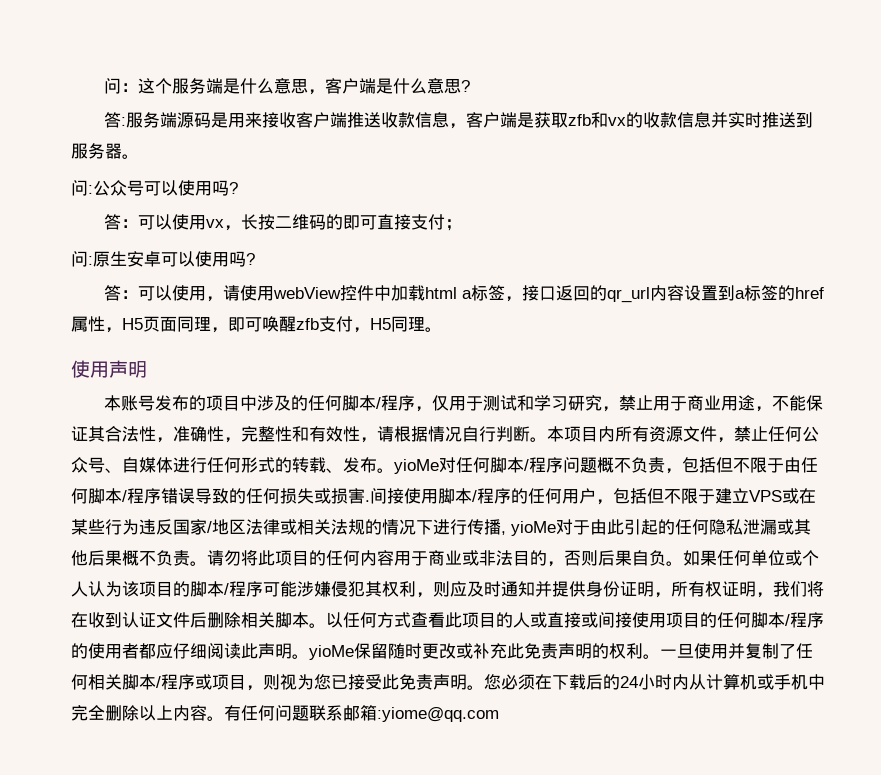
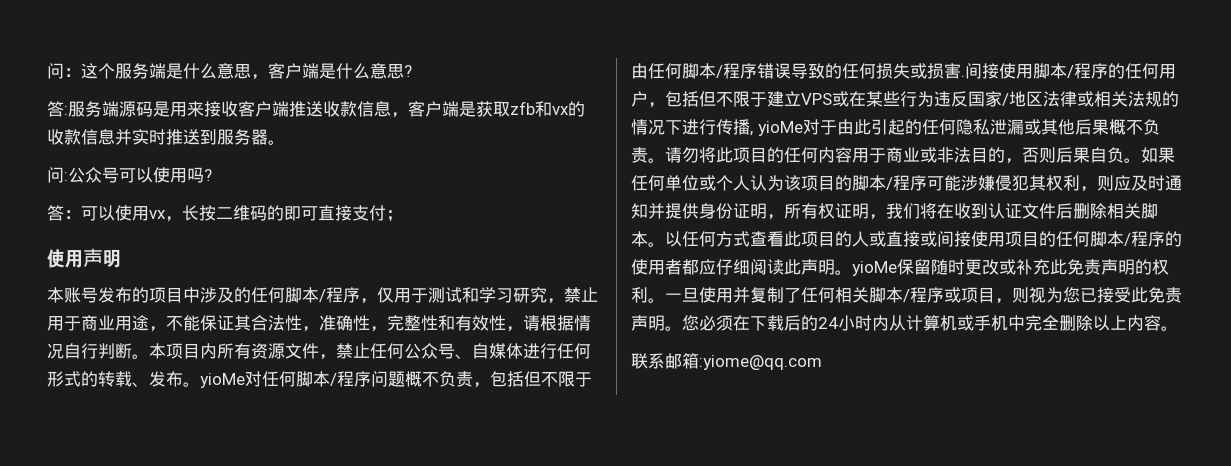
- 问:原生安卓可以使用吗?
- 答：可以使用，请使用webView控件中加载html a标签，接口返回的qr_url内容设置到a标签的href属性，H5页面同理，即可唤醒zfb支付，H5同理。
- 您必须在下载后的24小时内从计算机或手机中完全删除以上内容。有任何问题联系邮箱:yiome@qq.com
+ 您必须在下载后的24小时内从计算机或手机中完全删除以上内容。
+ 联系邮箱:yiome@qq.com

